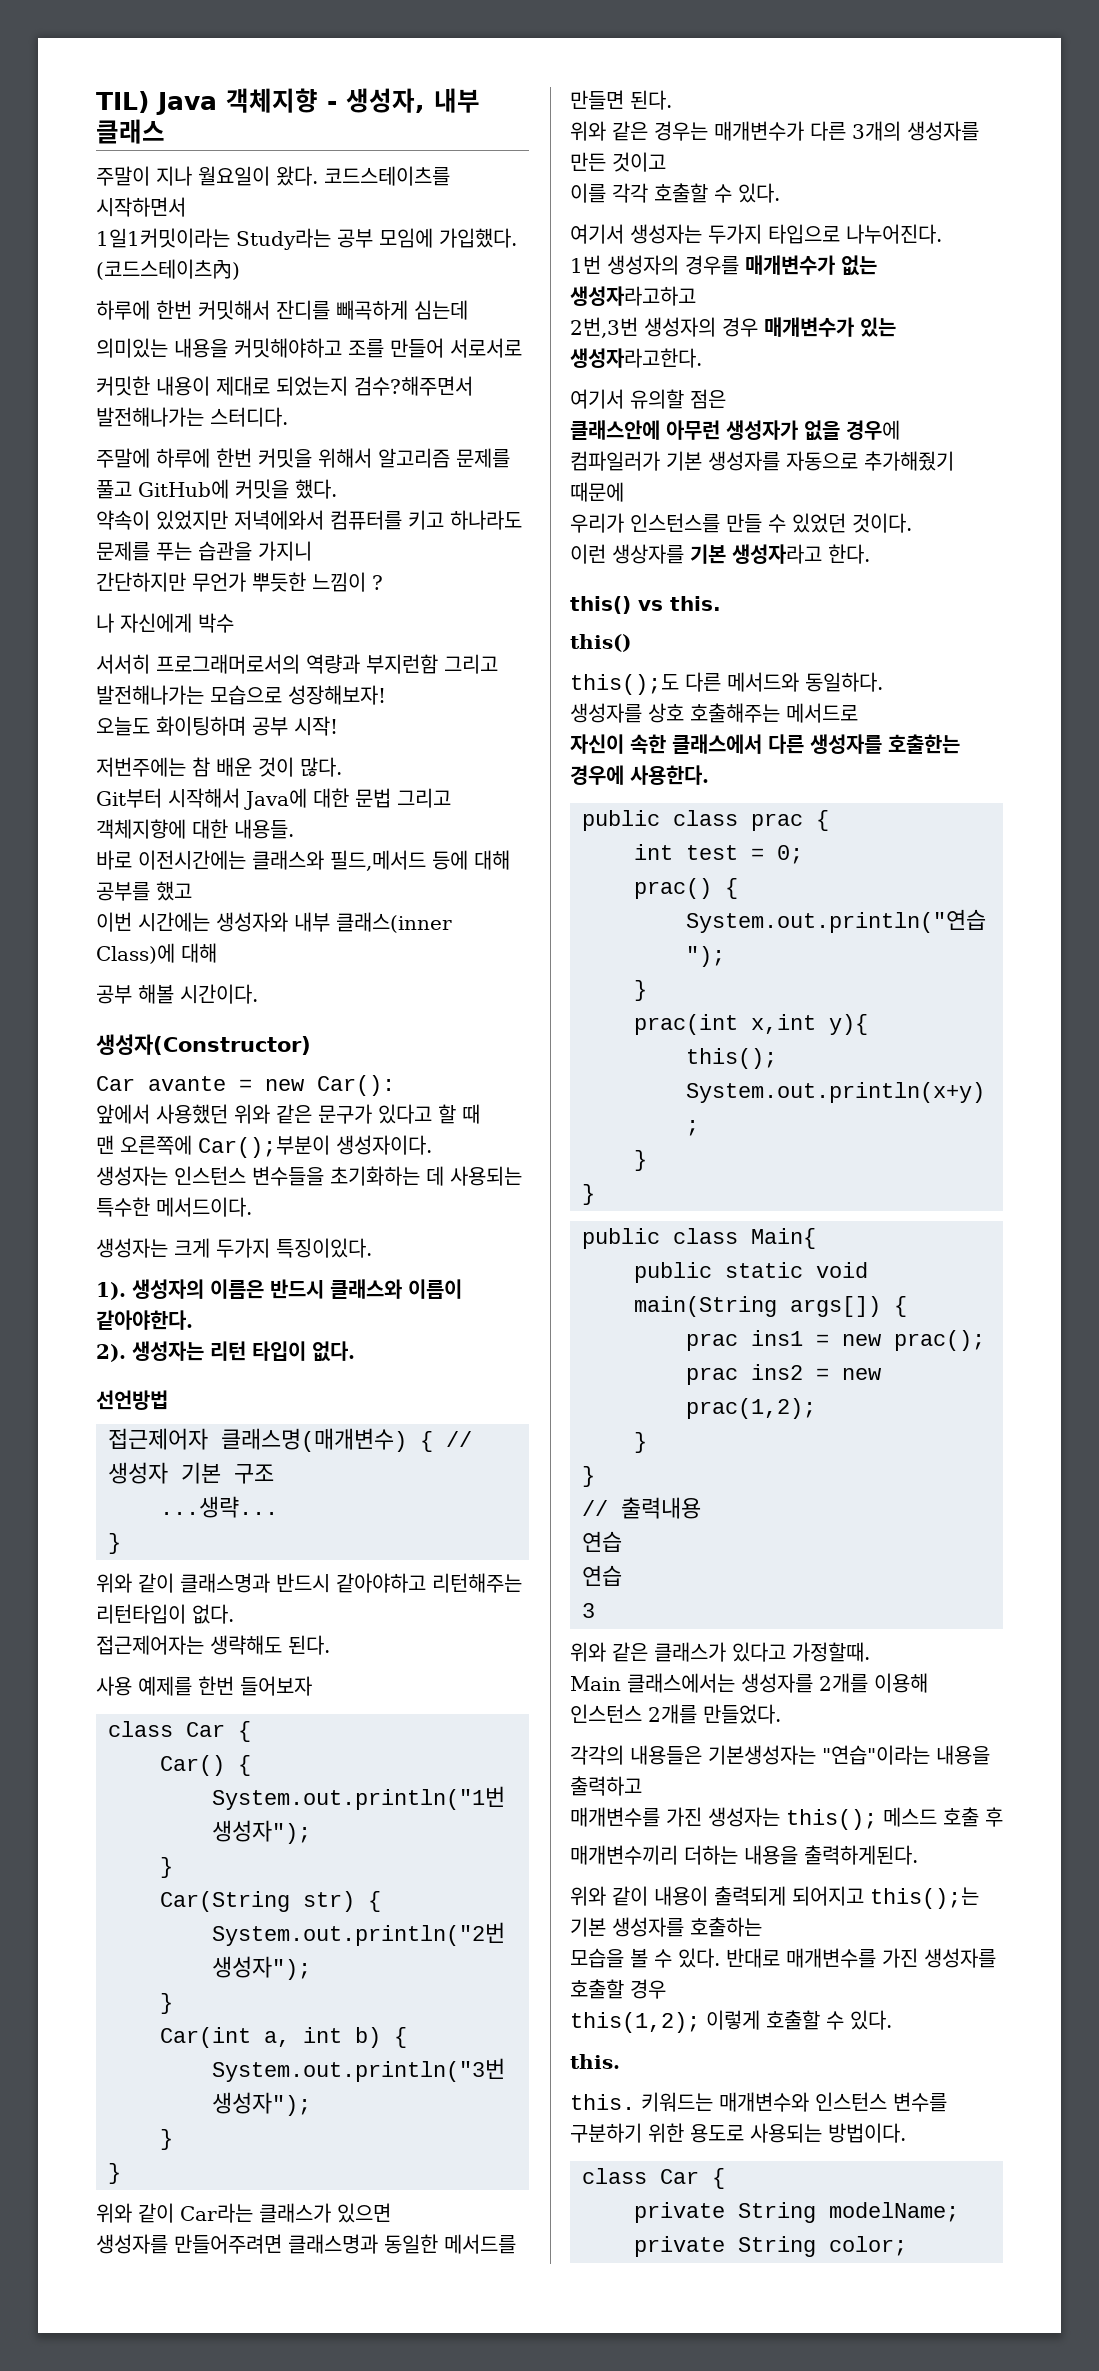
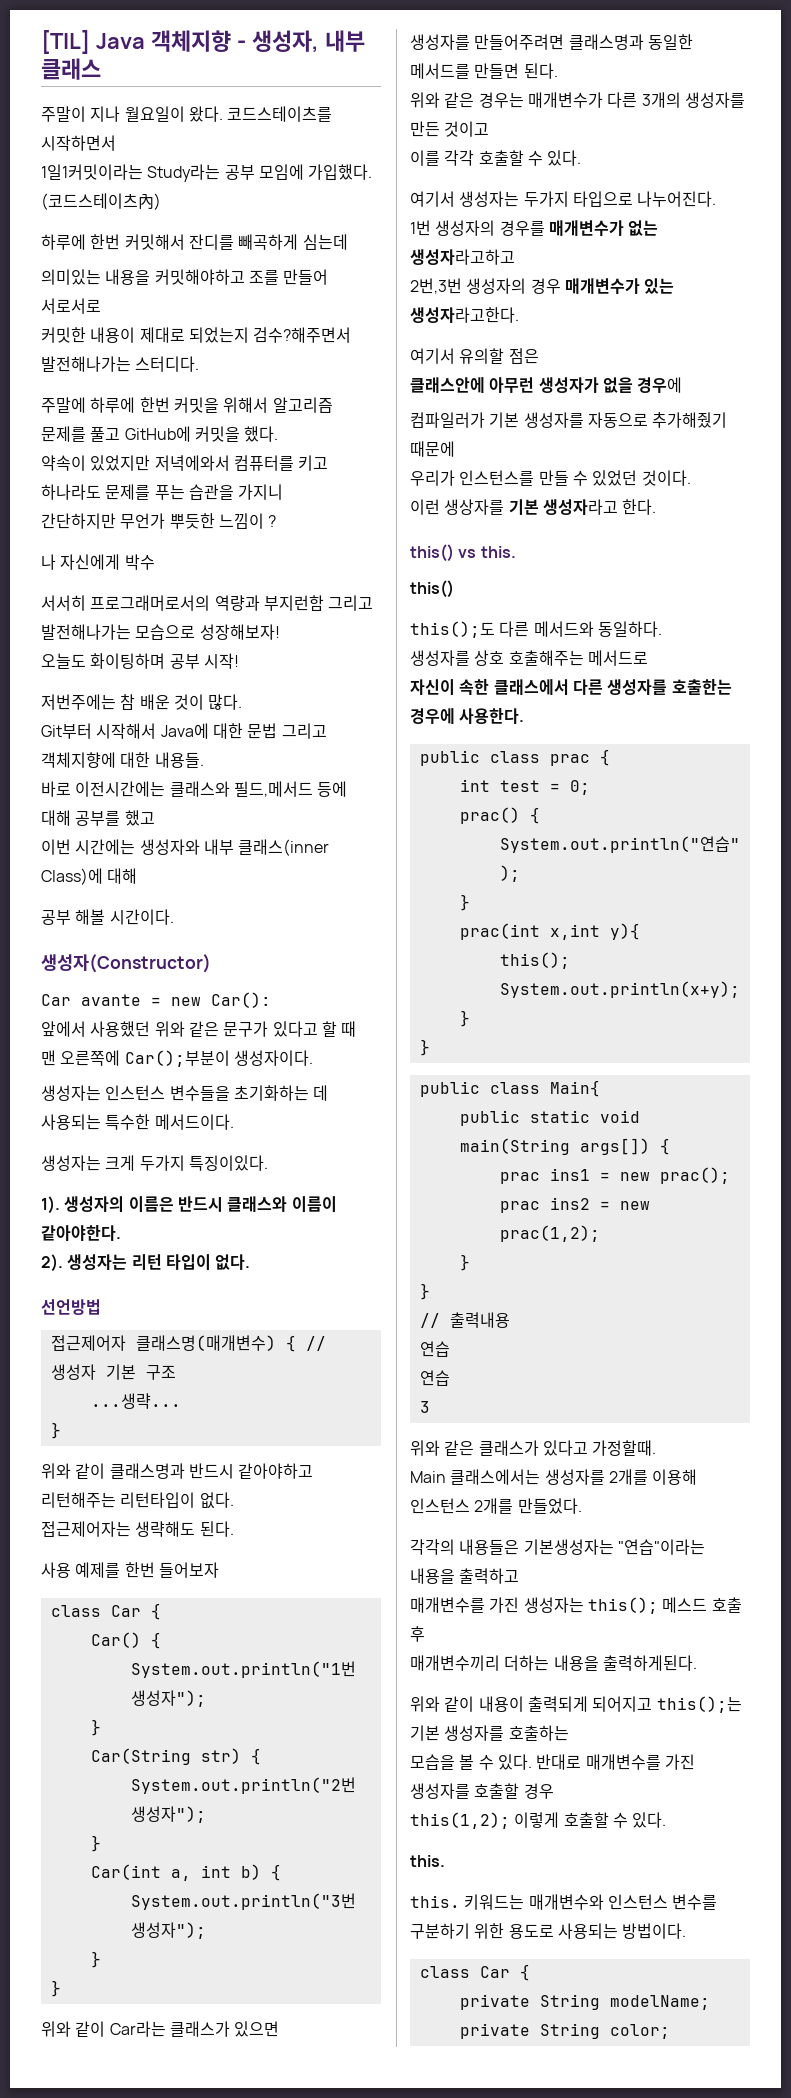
- TIL) Java 객체지향 - 생성자, 내부 클래스
+ [TIL] Java 객체지향 - 생성자, 내부 클래스

